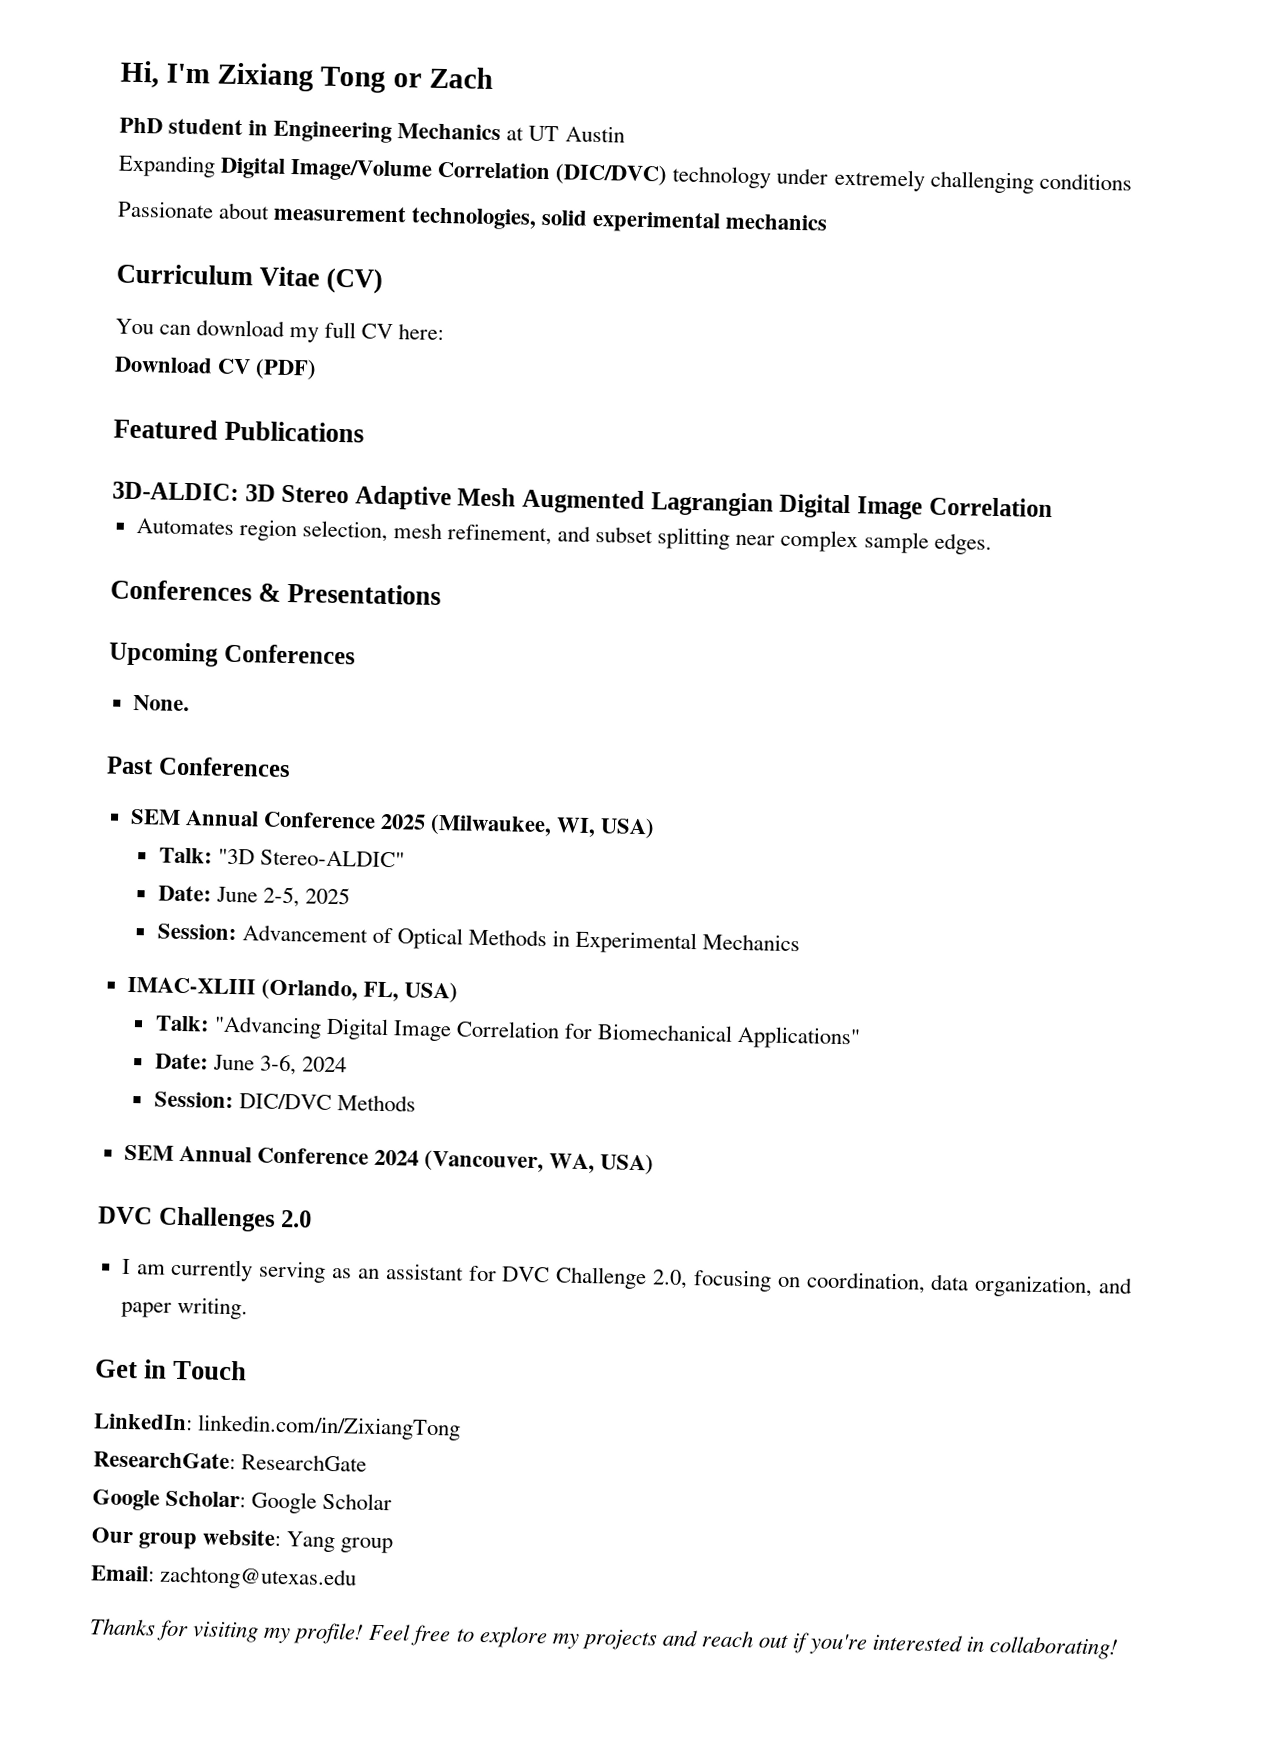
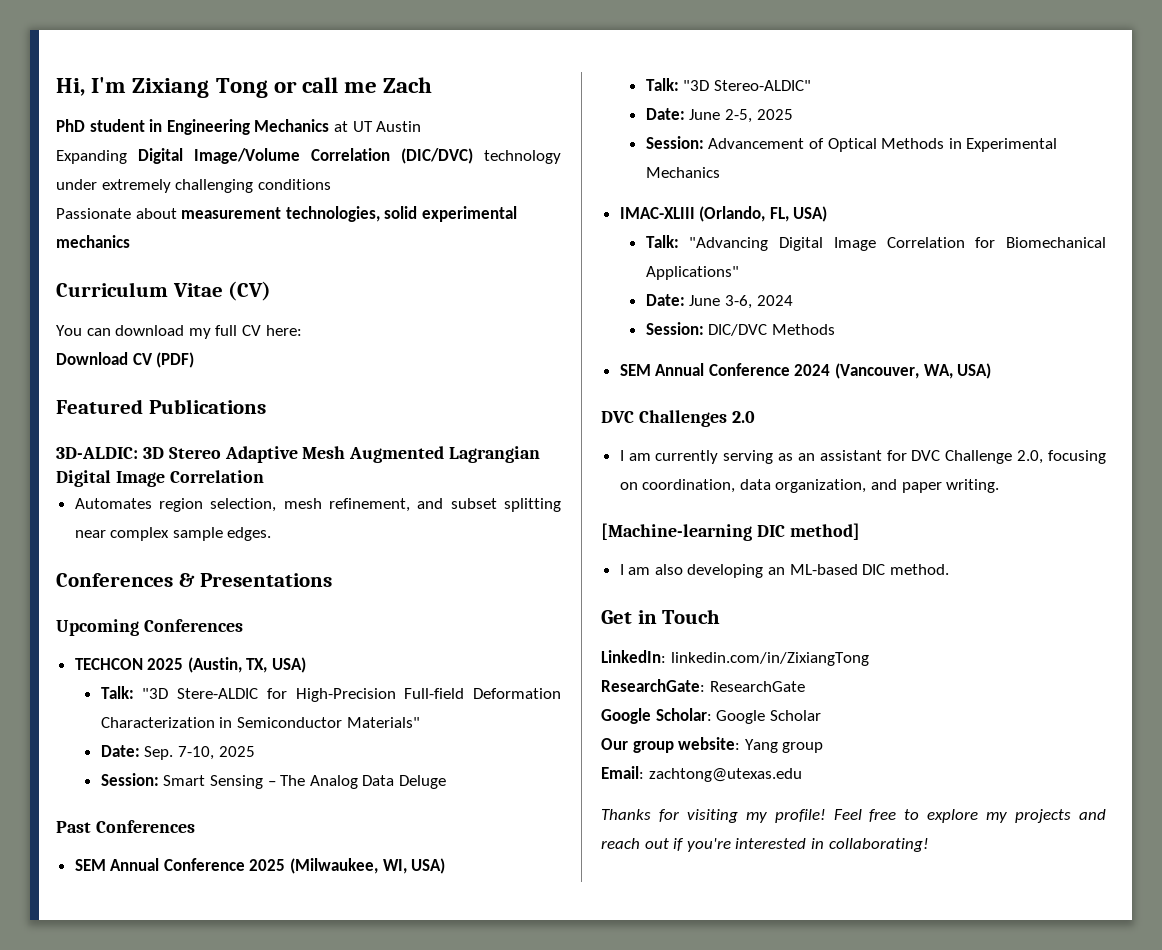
- Hi, I'm Zixiang Tong or Zach
+ Hi, I'm Zixiang Tong or call me Zach
- None.
+ TECHCON 2025 (Austin, TX, USA)
+ Talk: "3D Stere-ALDIC for High-Precision Full-field Deformation Characterization in Semiconductor Materials"
+ Date: Sep. 7-10, 2025
+ Session: Smart Sensing – The Analog Data Deluge
+ [Machine-learning DIC method]
+ I am also developing an ML-based DIC method.

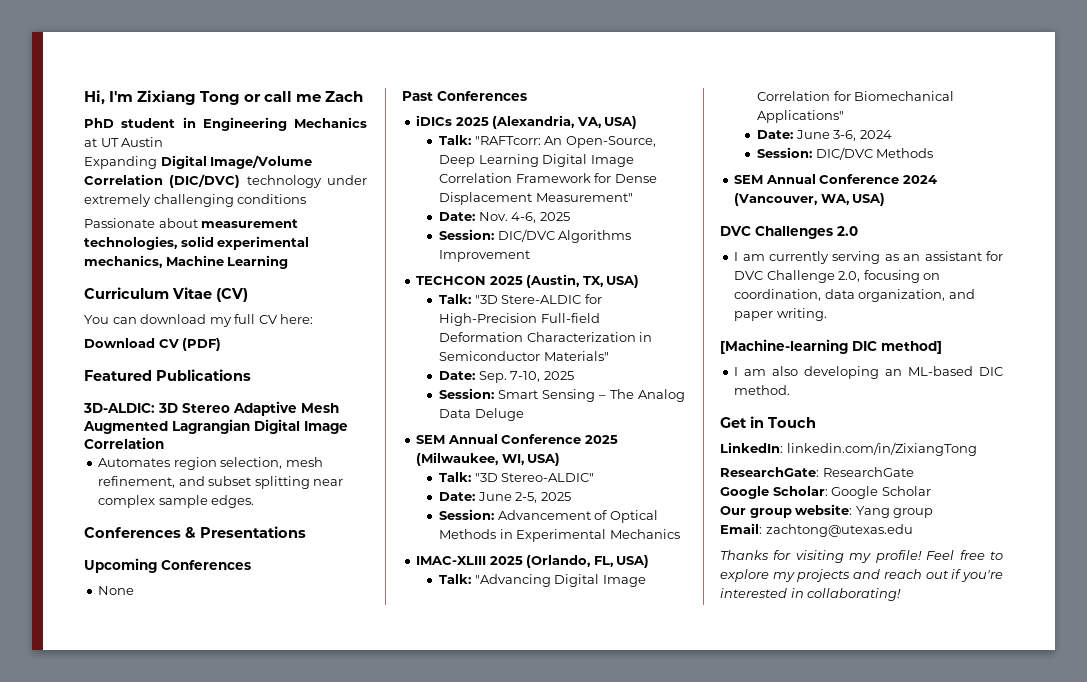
- Passionate about measurement technologies, solid experimental mechanics
+ Passionate about measurement technologies, solid experimental mechanics, Machine Learning
+ None
+ Past Conferences
+ iDICs 2025 (Alexandria, VA, USA)
+ Talk: "RAFTcorr: An Open-Source, Deep Learning Digital Image Correlation Framework for Dense Displacement Measurement"
+ Date: Nov. 4-6, 2025
+ Session: DIC/DVC Algorithms Improvement
- Past Conferences
- IMAC-XLIII (Orlando, FL, USA)
+ IMAC-XLIII 2025 (Orlando, FL, USA)

